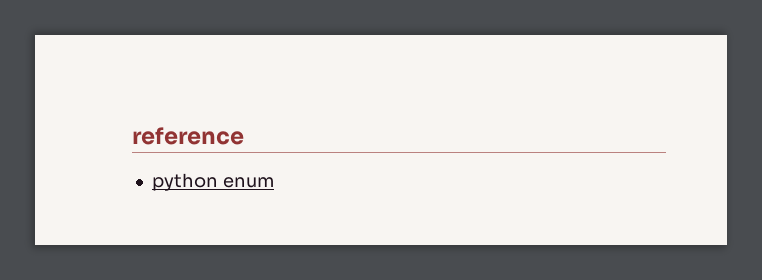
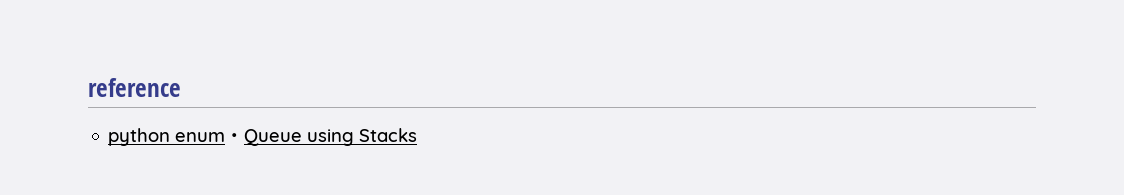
- python enum
+ python enum・Queue using Stacks

